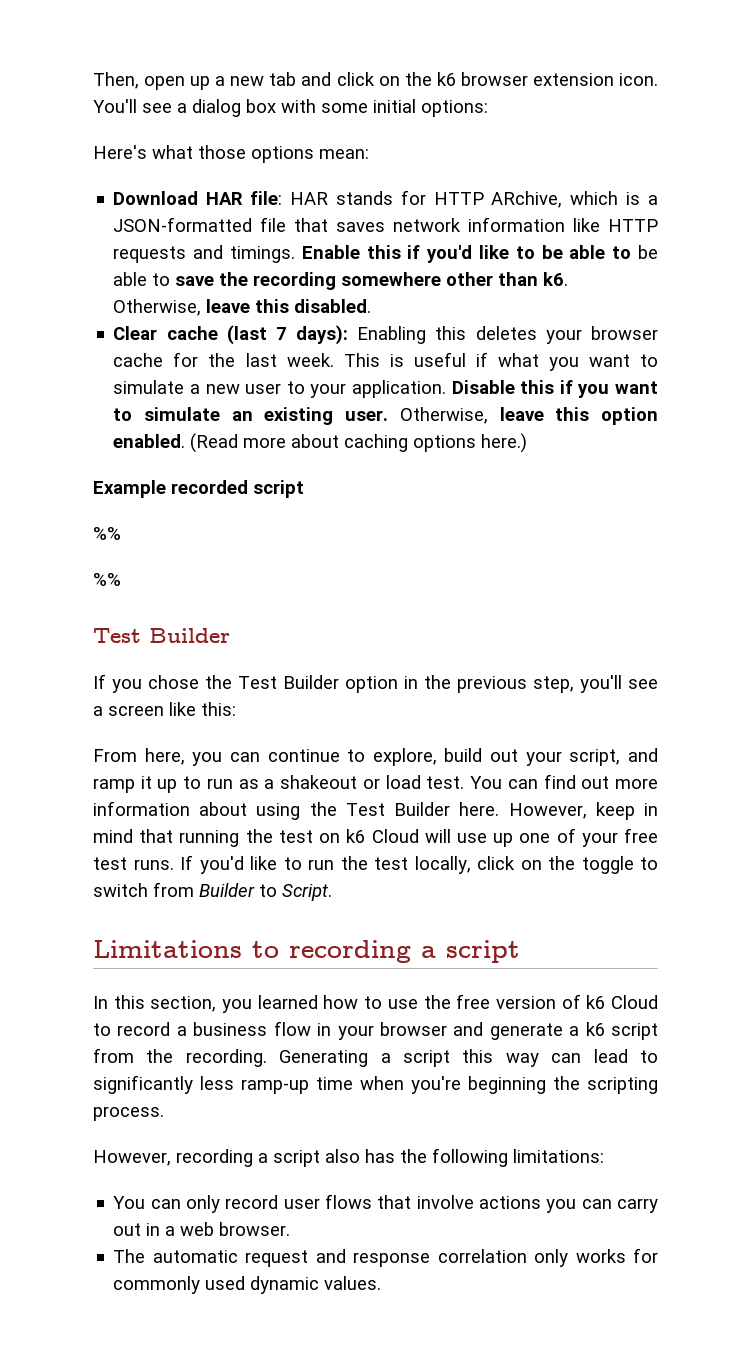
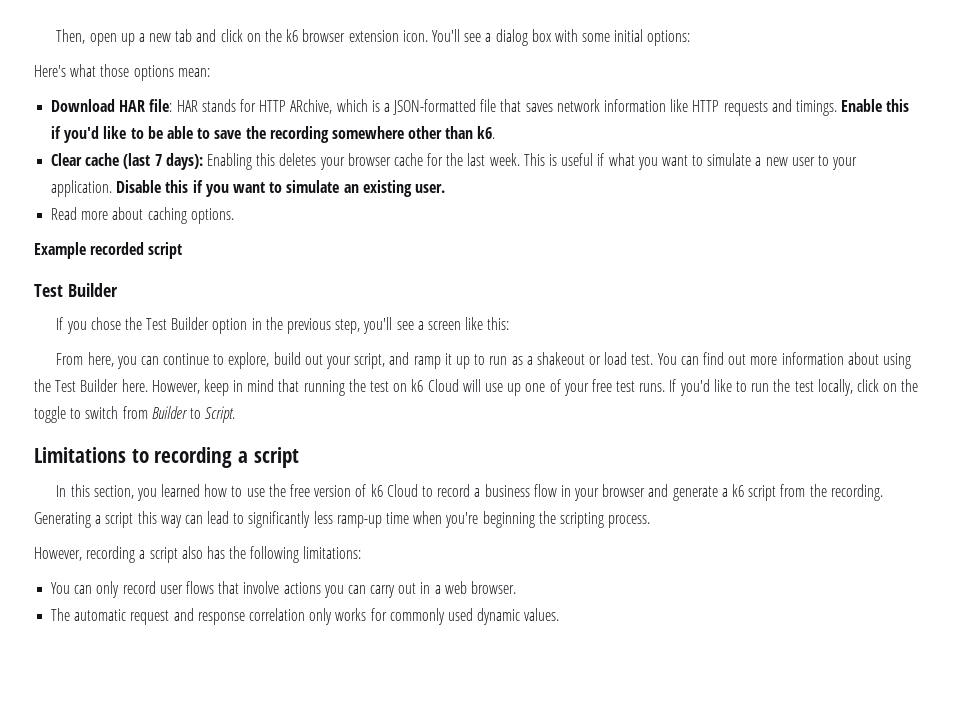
- Enable this if you'd like to be able to be able to save the recording somewhere other than k6. Otherwise, leave this disabled.
+ Enable this if you'd like to be able to save the recording somewhere other than k6.
- Disable this if you want to simulate an existing user. Otherwise, leave this option enabled. (Read more about caching options here.)
+ Disable this if you want to simulate an existing user.
+ Read more about caching options.
  Example recorded script
- %%
- %%

